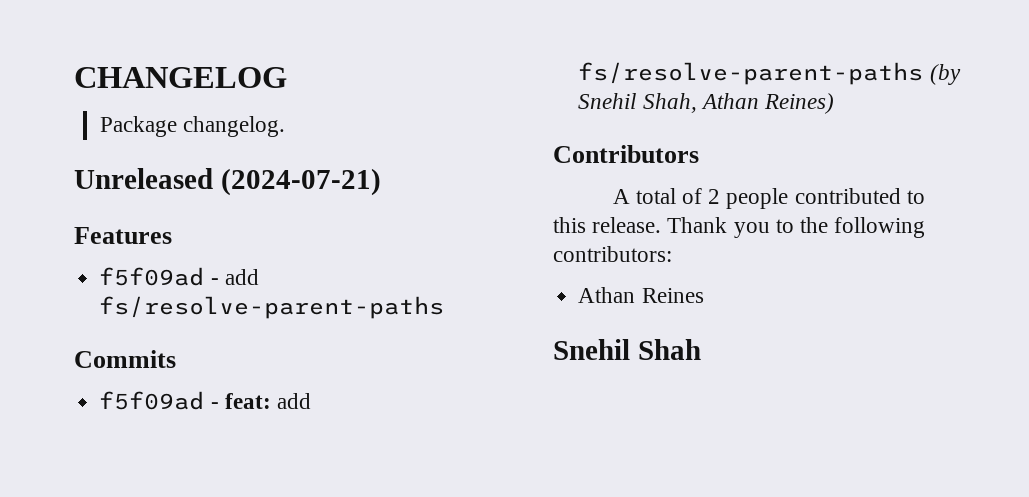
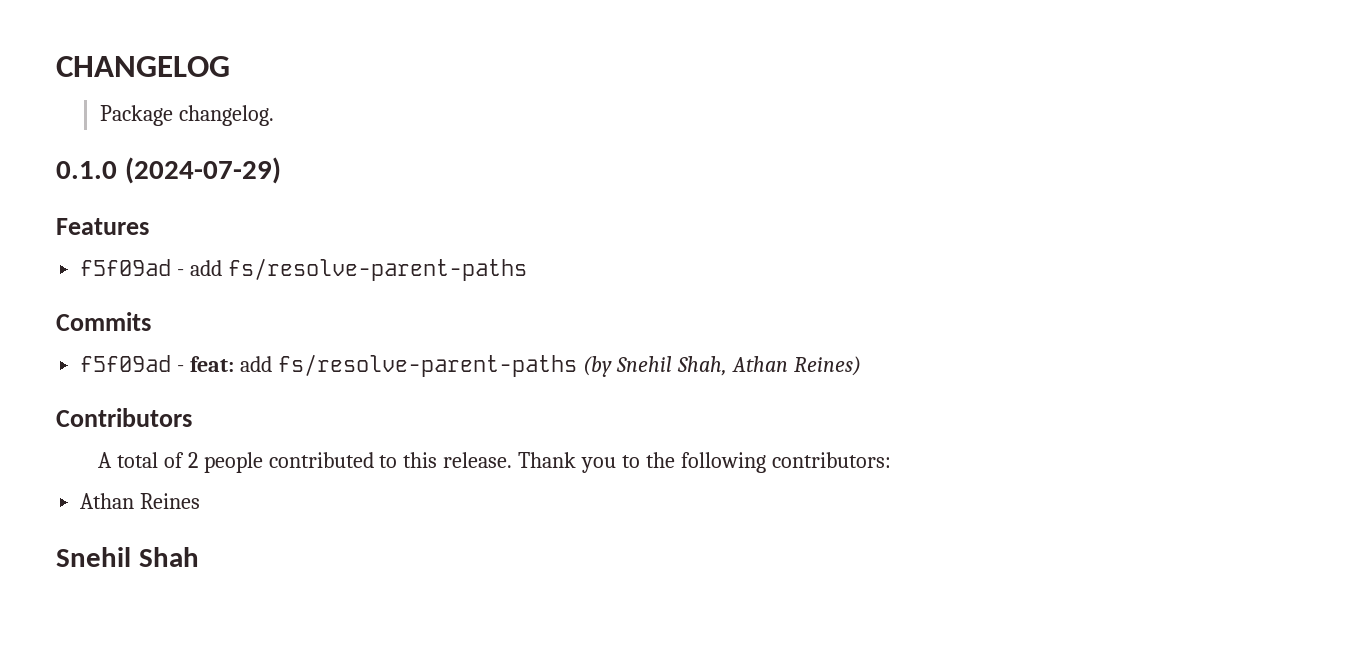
- Unreleased (2024-07-21)
+ 0.1.0 (2024-07-29)

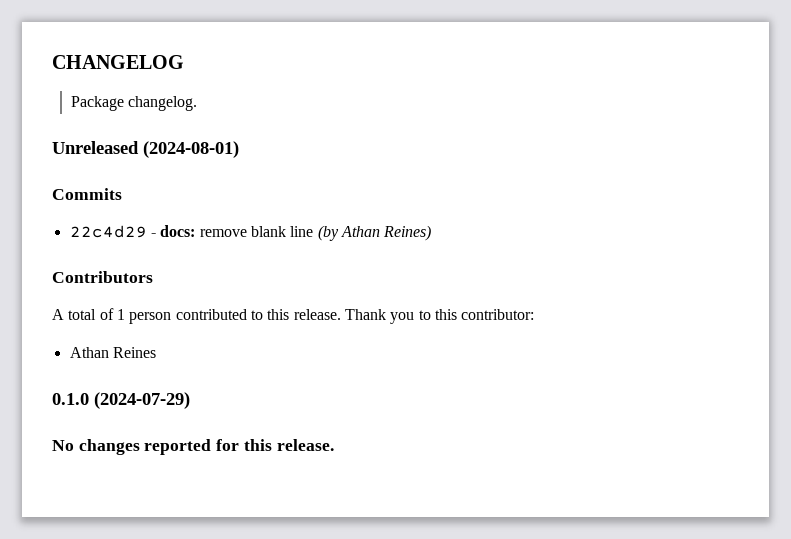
- 0.1.0 (2024-07-29)
- Features
- f5f09ad - add fs/resolve-parent-paths
+ Unreleased (2024-08-01)
  Commits
- f5f09ad - feat: add fs/resolve-parent-paths (by Snehil Shah, Athan Reines)
+ 22c4d29 - docs: remove blank line (by Athan Reines)
- A total of 2 people contributed to this release.
+ A total of 1 person contributed to this release.
- Thank you to the following contributors:
+ Thank you to this contributor:
- Snehil Shah
+ 0.1.0 (2024-07-29)
+ No changes reported for this release.

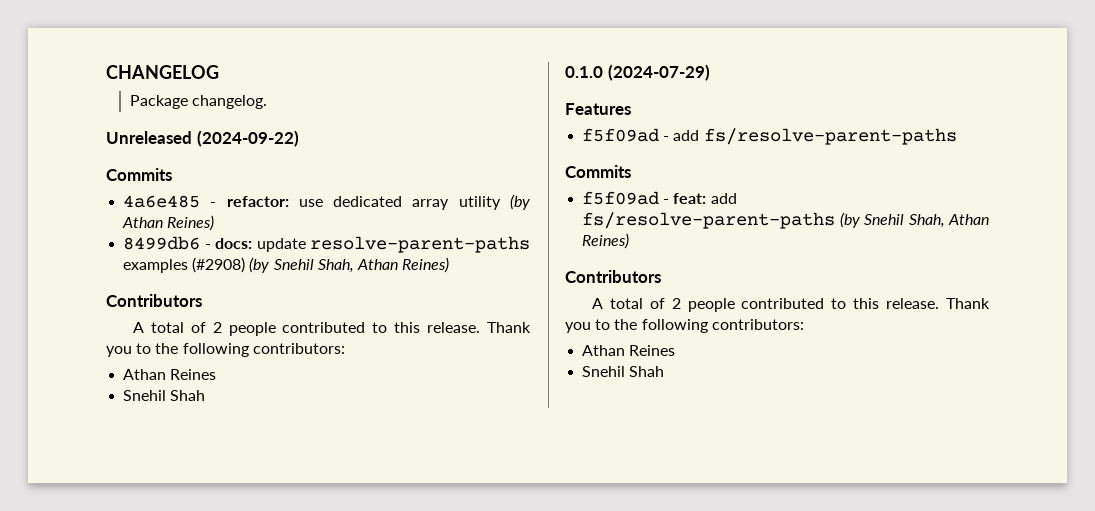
- Unreleased (2024-08-01)
+ Unreleased (2024-09-22)
  Commits
- 22c4d29 - docs: remove blank line (by Athan Reines)
+ 4a6e485 - refactor: use dedicated array utility (by Athan Reines)
+ 8499db6 - docs: update resolve-parent-paths examples (#2908) (by Snehil Shah, Athan Reines)
  Contributors
- A total of 1 person contributed to this release. Thank you to this contributor:
+ A total of 2 people contributed to this release. Thank you to the following contributors:
  Athan Reines
+ Snehil Shah
- No changes reported for this release.
+ Features
+ f5f09ad - add fs/resolve-parent-paths
+ Commits
+ f5f09ad - feat: add fs/resolve-parent-paths (by Snehil Shah, Athan Reines)
+ Contributors
+ A total of 2 people contributed to this release. Thank you to the following contributors:
+ Athan Reines
+ Snehil Shah

